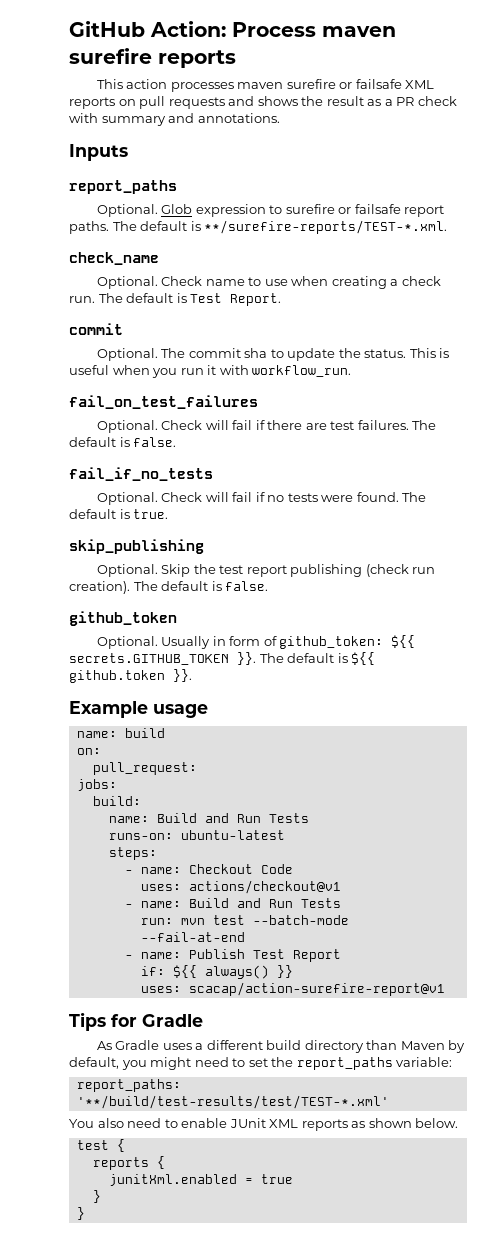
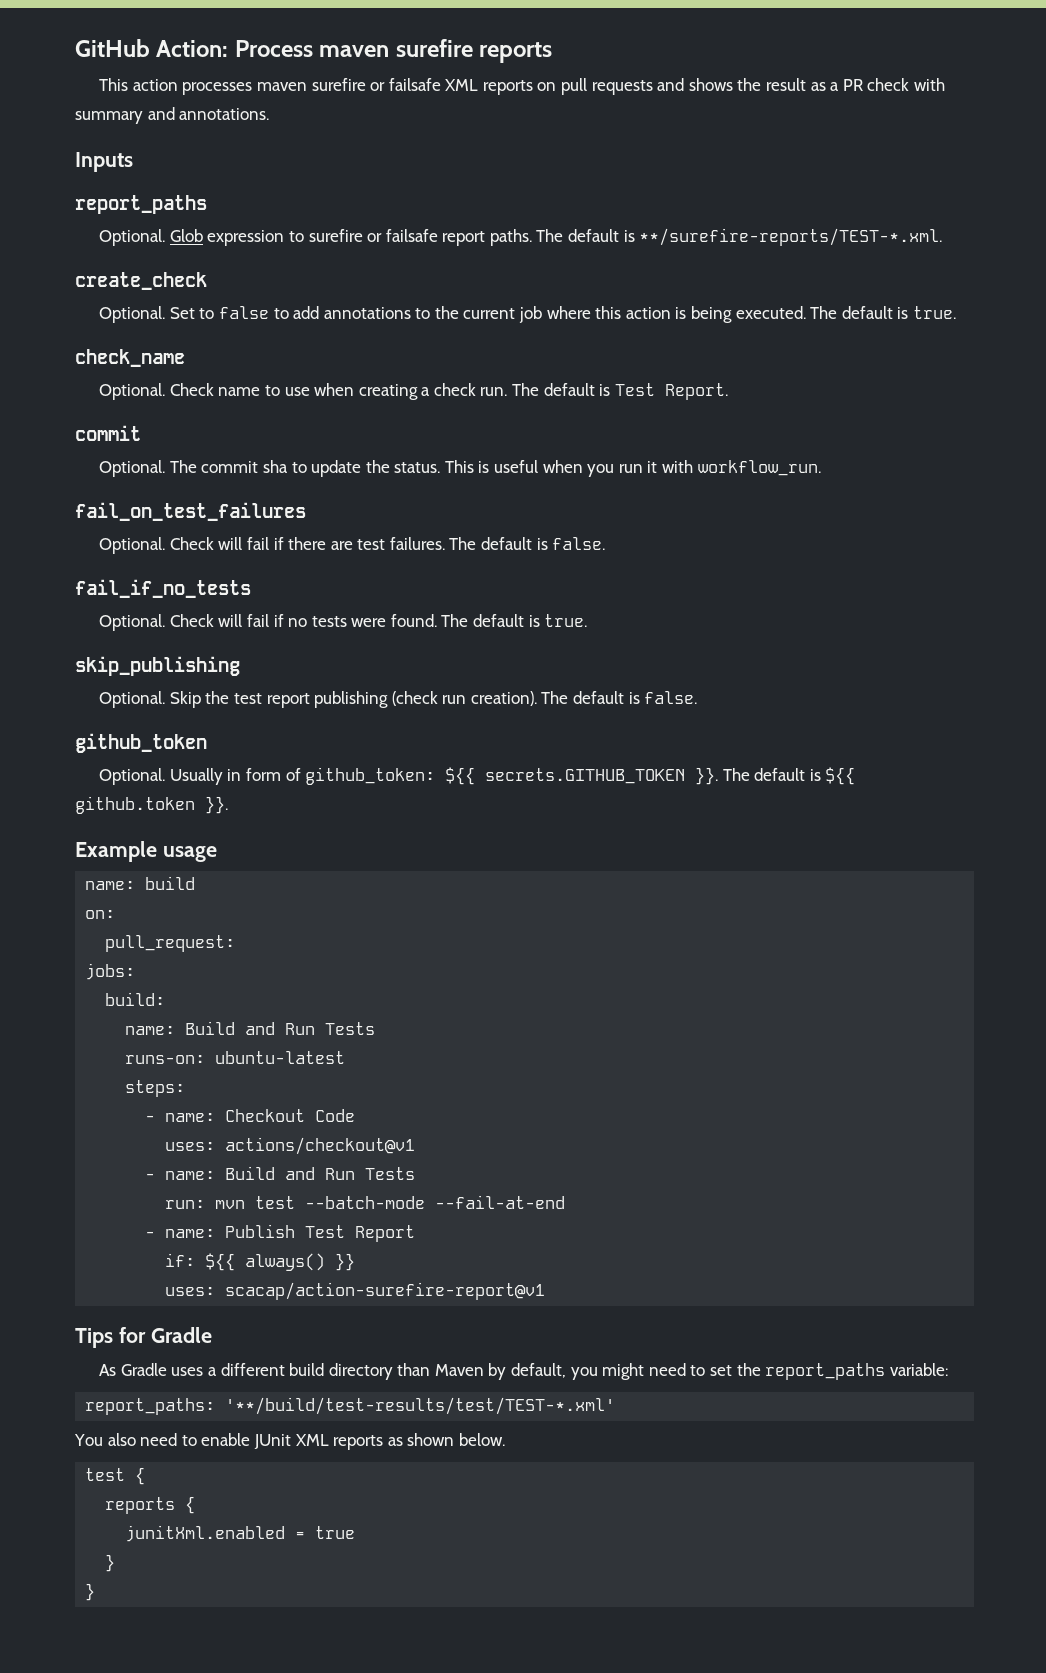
+ create_check
+ Optional. Set to false to add annotations to the current job where this action is being executed. The default is true.

